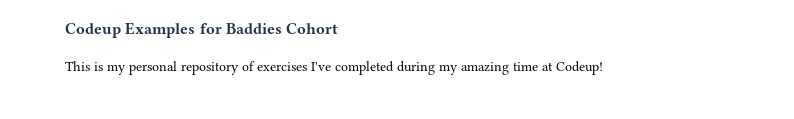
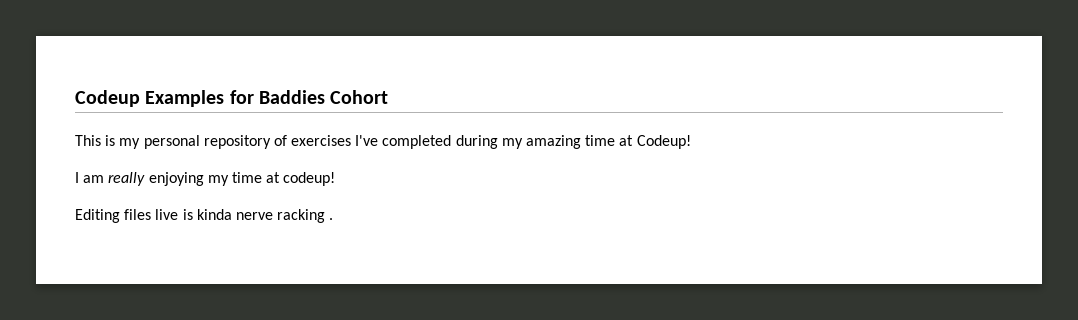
+ I am really enjoying my time at codeup!
+ Editing files live is kinda nerve racking .

